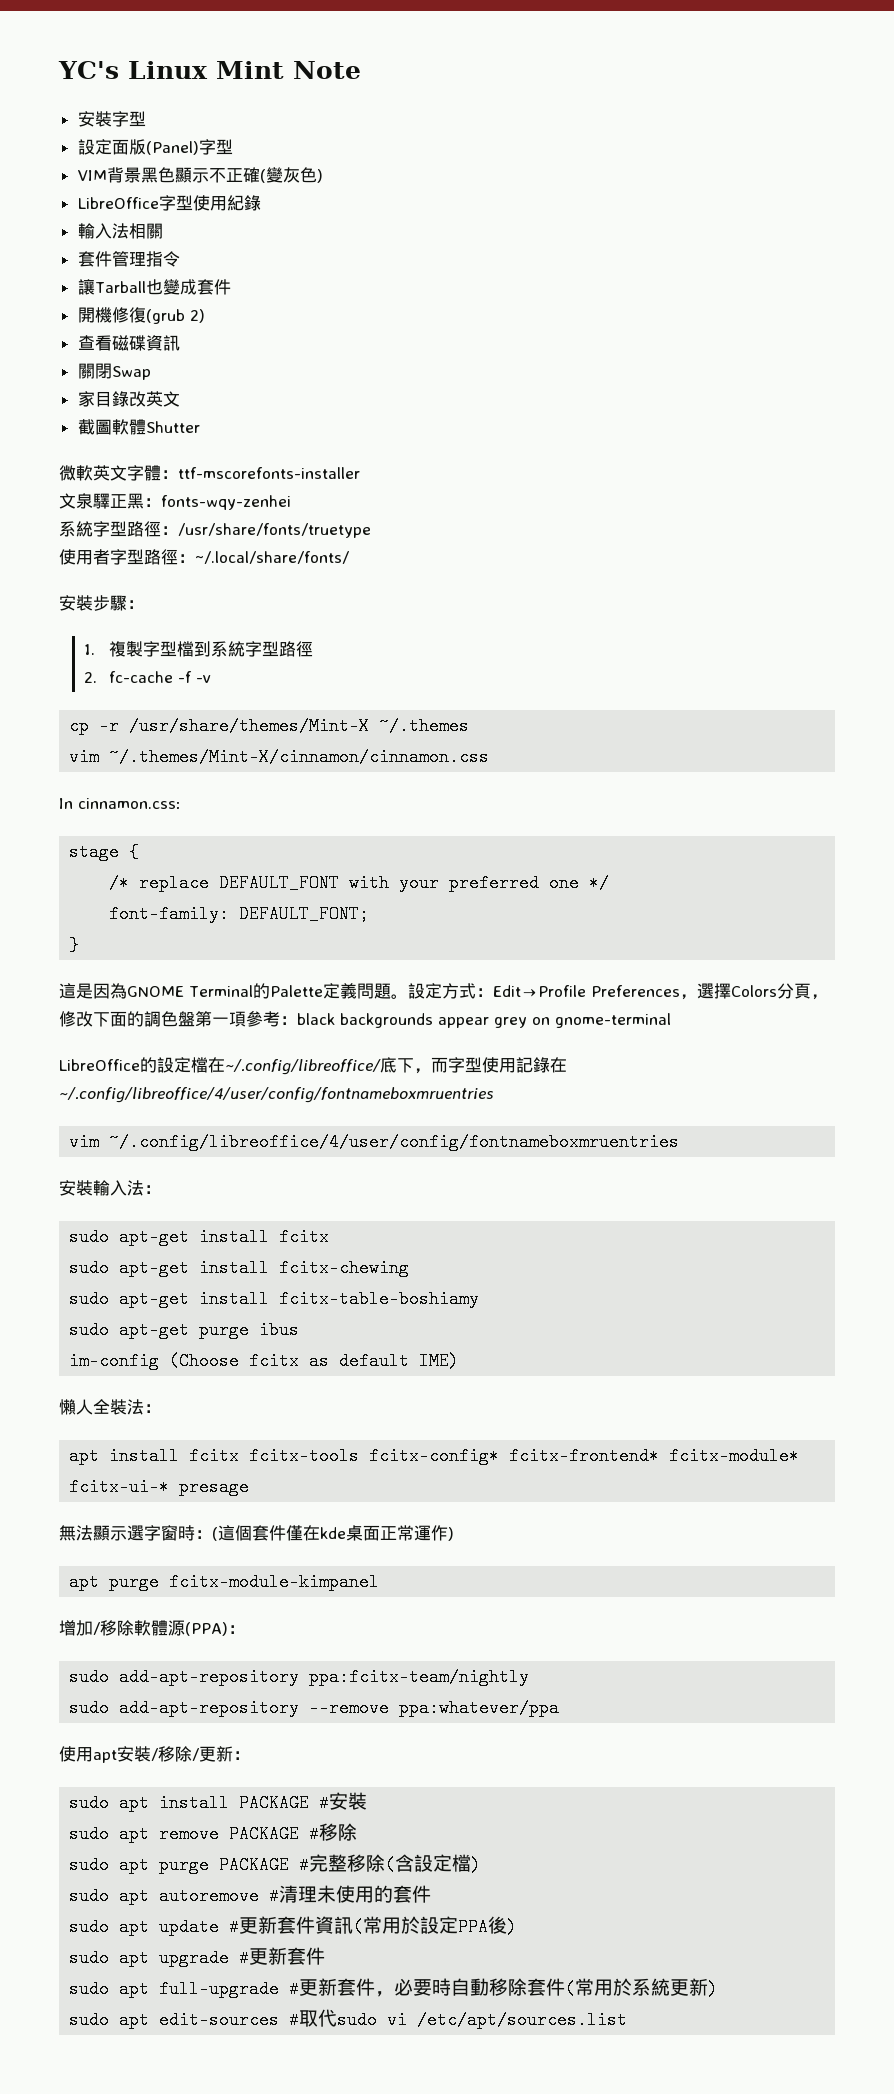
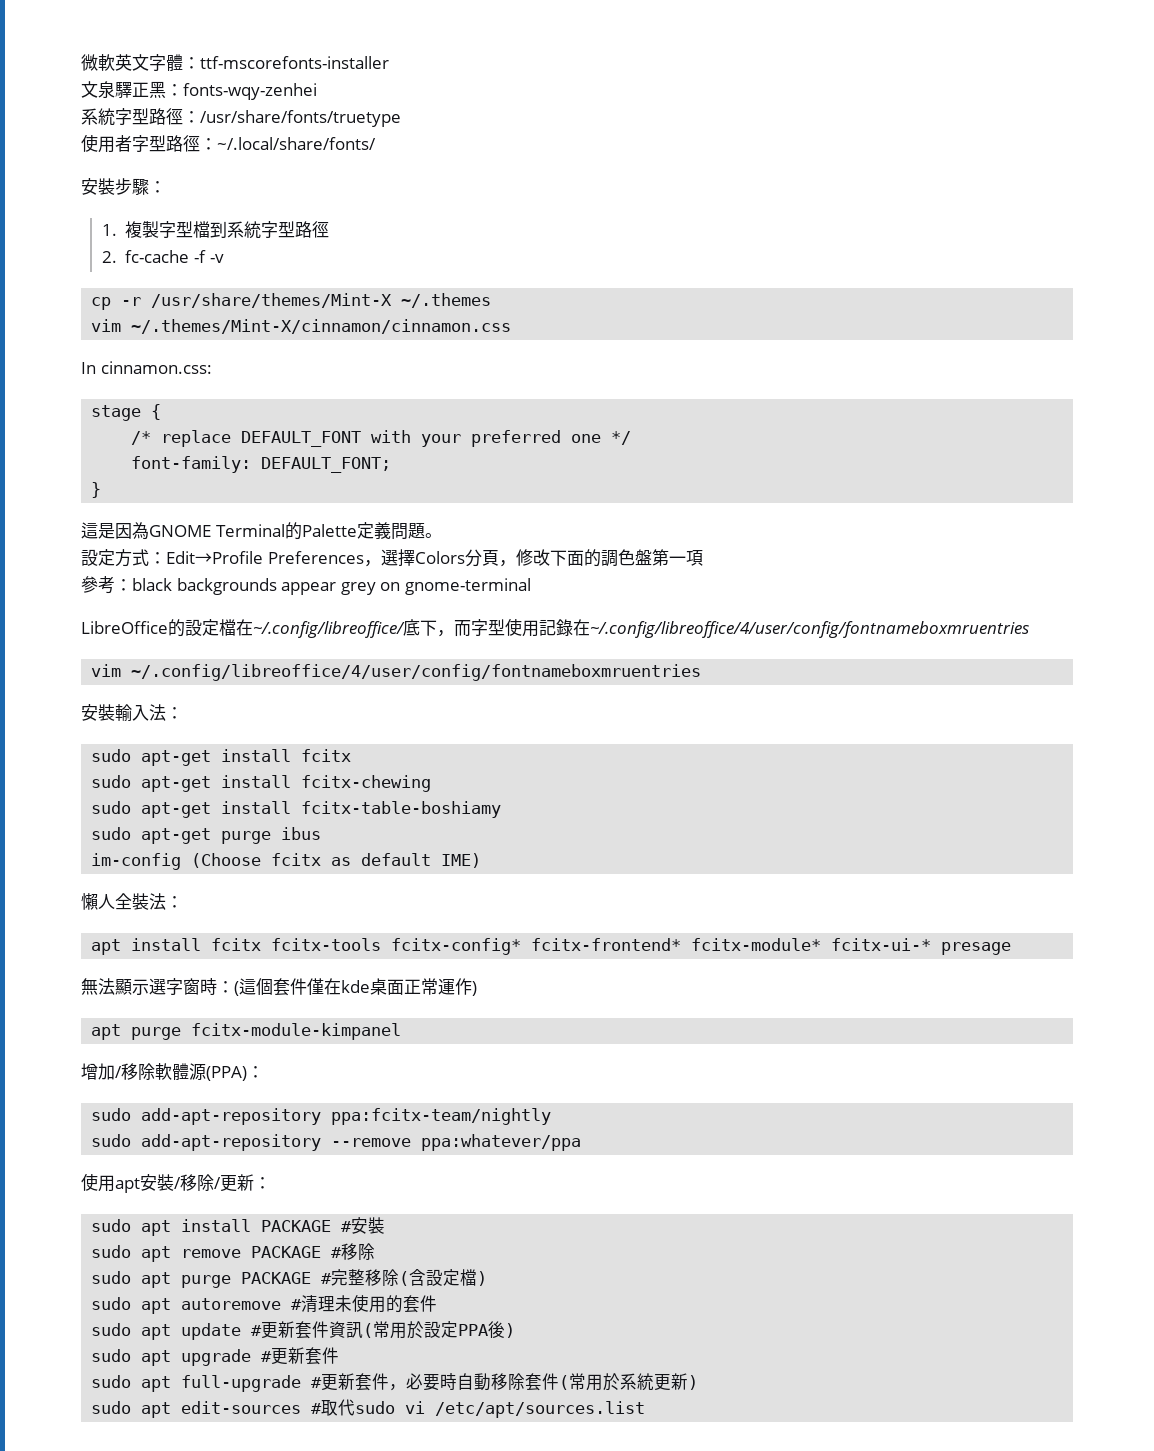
- YC's Linux Mint Note
- 安裝字型
- 設定面版(Panel)字型
- VIM背景黑色顯示不正確(變灰色)
- LibreOffice字型使用紀錄
- 輸入法相關
- 套件管理指令
- 讓Tarball也變成套件
- 開機修復(grub 2)
- 查看磁碟資訊
- 關閉Swap
- 家目錄改英文
- 截圖軟體Shutter
- 這是因為GNOME Terminal的Palette定義問題。設定方式：Edit→Profile Preferences，選擇Colors分頁，修改下面的調色盤第一項參考：black backgrounds appear grey on gnome-terminal
+ 這是因為GNOME Terminal的Palette定義問題。
+ 設定方式：Edit→Profile Preferences，選擇Colors分頁，修改下面的調色盤第一項
+ 參考：black backgrounds appear grey on gnome-terminal

